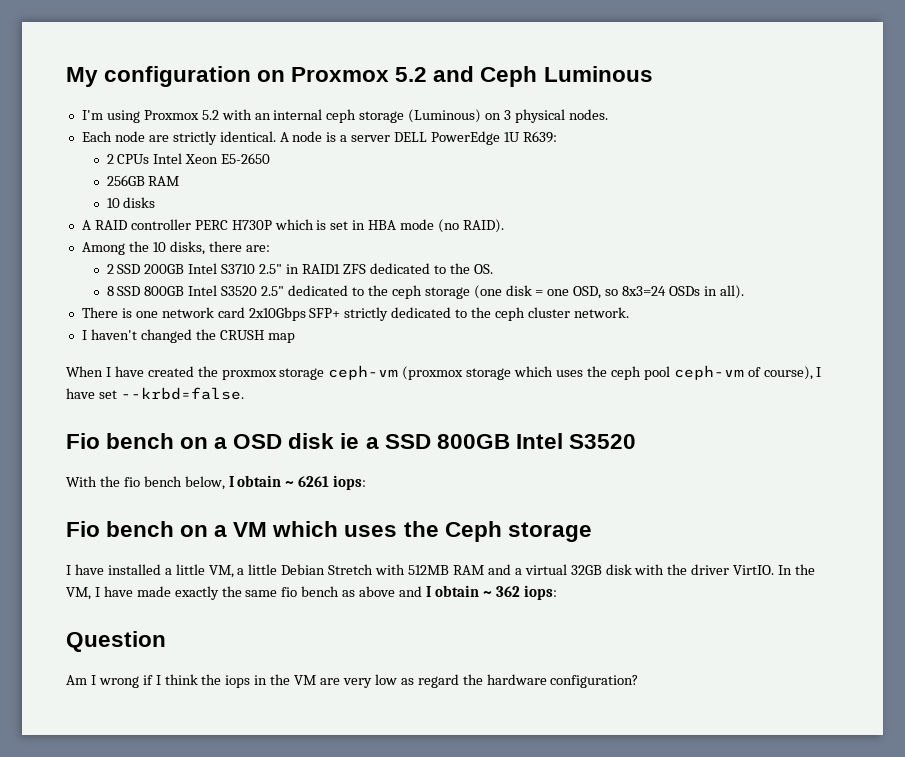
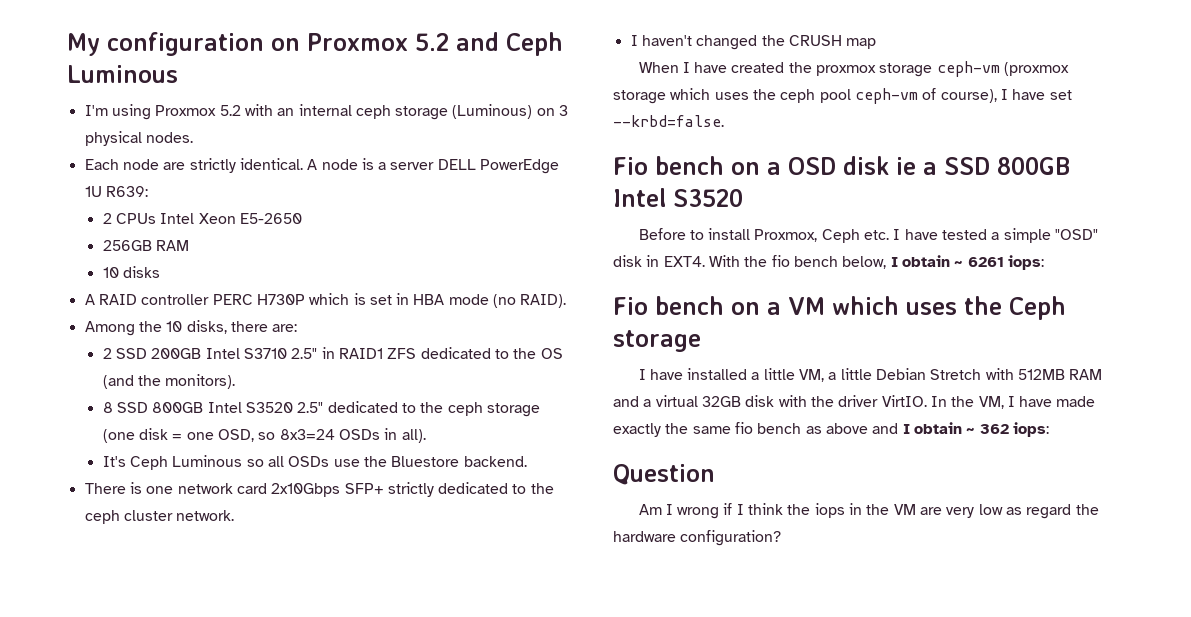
- 2 SSD 200GB Intel S3710 2.5" in RAID1 ZFS dedicated to the OS.
+ 2 SSD 200GB Intel S3710 2.5" in RAID1 ZFS dedicated to the OS (and the monitors).
+ It's Ceph Luminous so all OSDs use the Bluestore backend.
+ Before to install Proxmox, Ceph etc. I have tested a simple "OSD" disk in EXT4.

